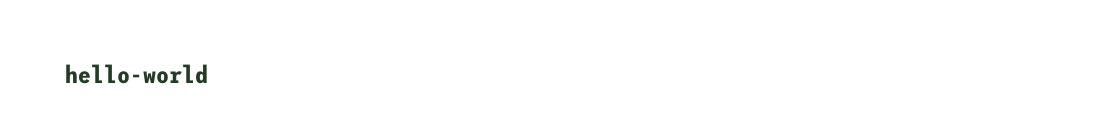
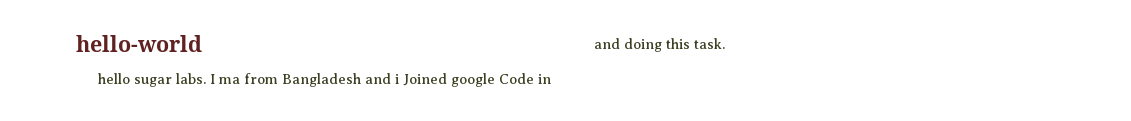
+ hello sugar labs. I ma from Bangladesh and i Joined google Code in and doing this task.

